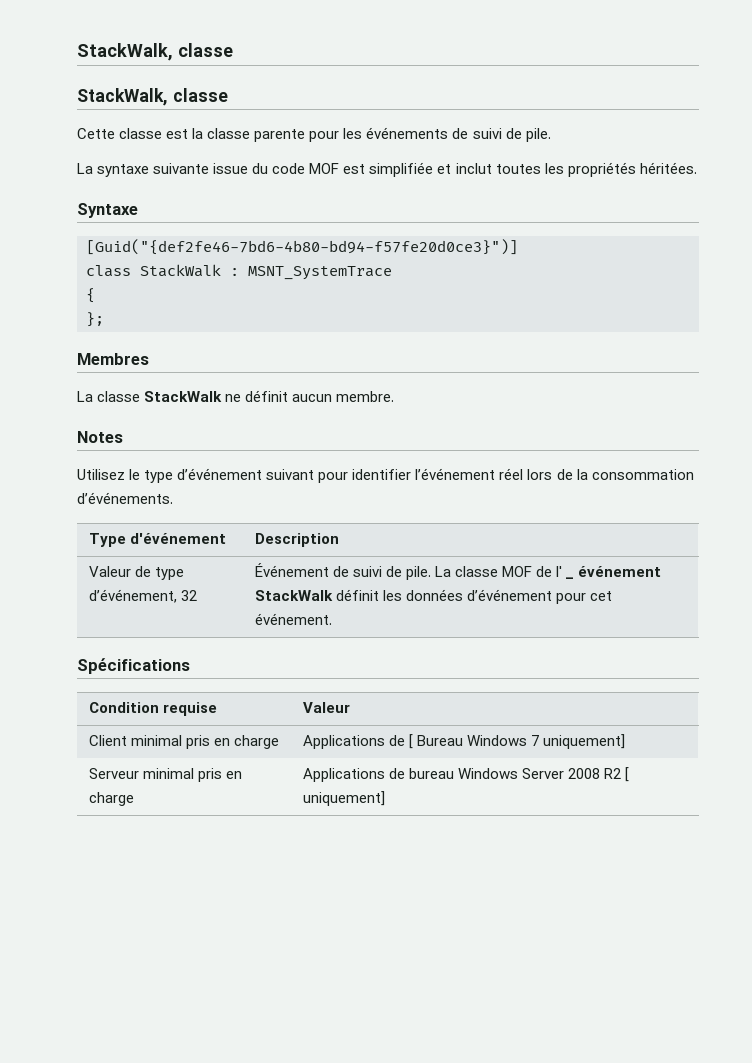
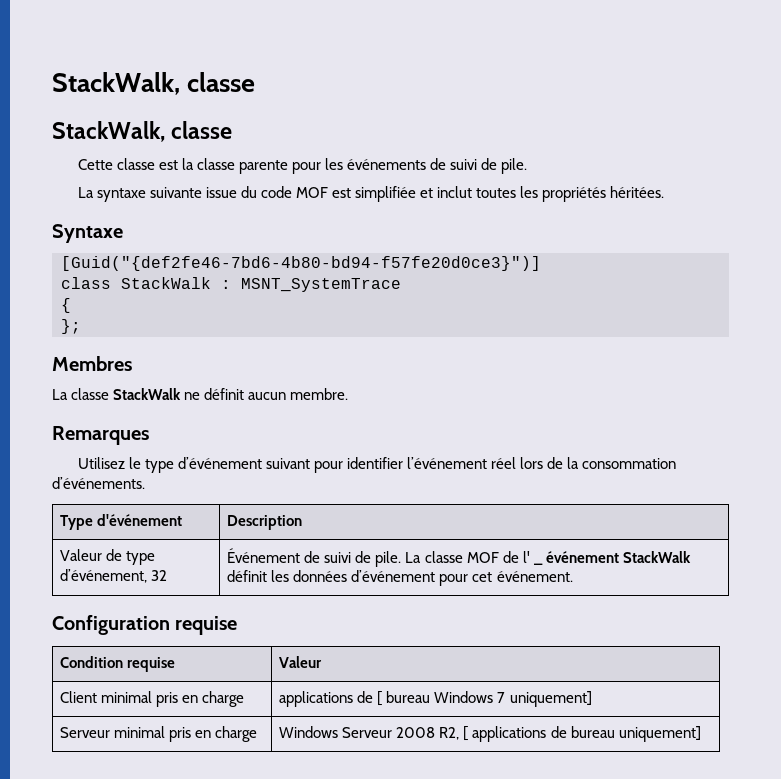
- Notes
+ Remarques
- Spécifications
+ Configuration requise
- Client minimal pris en charge | Applications de [ Bureau Windows 7 uniquement]
+ Client minimal pris en charge | applications de [ bureau Windows 7 uniquement]
- Serveur minimal pris en charge | Applications de bureau Windows Server 2008 R2 [ uniquement]
+ Serveur minimal pris en charge | Windows Serveur 2008 R2, [ applications de bureau uniquement]

